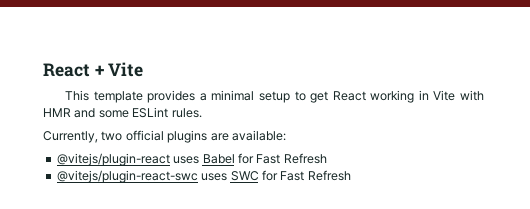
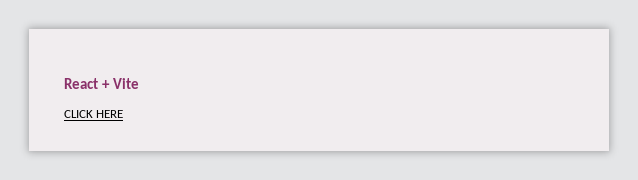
- This template provides a minimal setup to get React working in Vite with HMR and some ESLint rules.
- Currently, two official plugins are available:
- @vitejs/plugin-react uses Babel for Fast Refresh
- @vitejs/plugin-react-swc uses SWC for Fast Refresh
+ CLICK HERE

